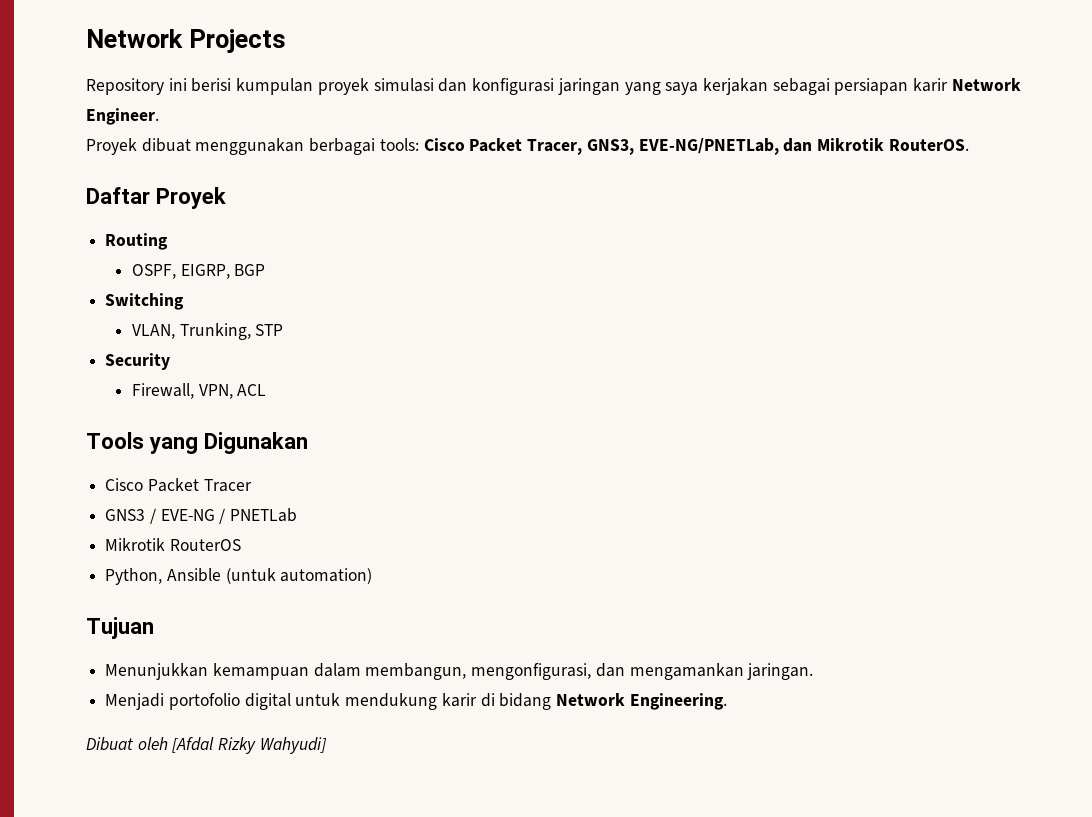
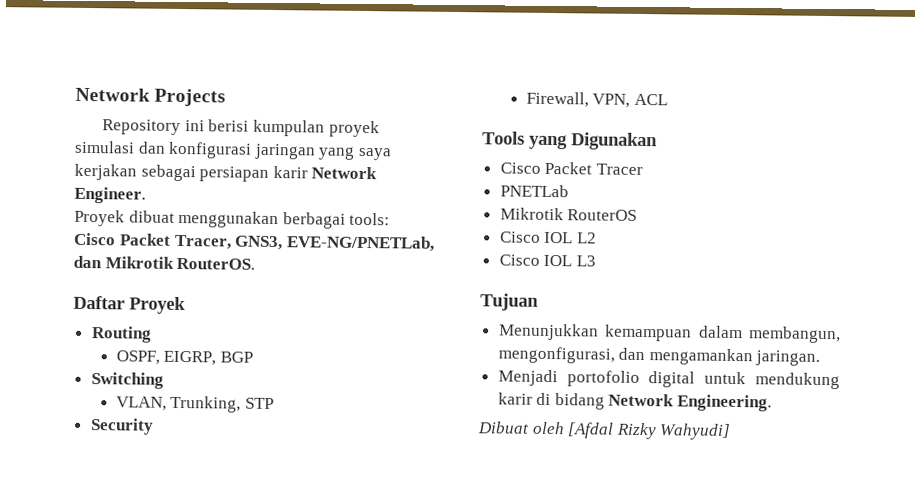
- GNS3 / EVE-NG / PNETLab
+ PNETLab
- Python, Ansible (untuk automation)
+ Cisco IOL L2
+ Cisco IOL L3

